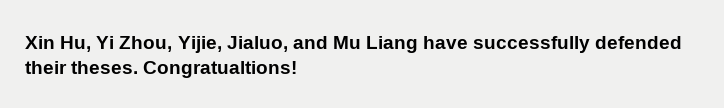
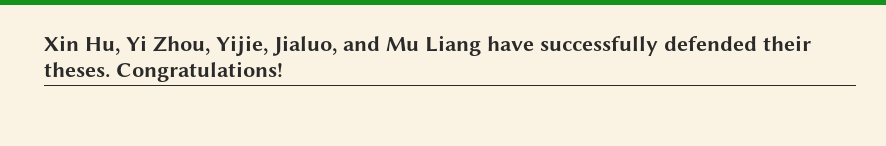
- Congratualtions!
+ Congratulations!

